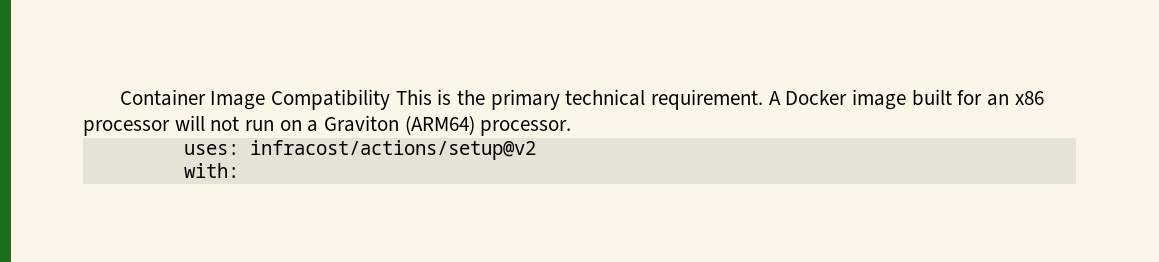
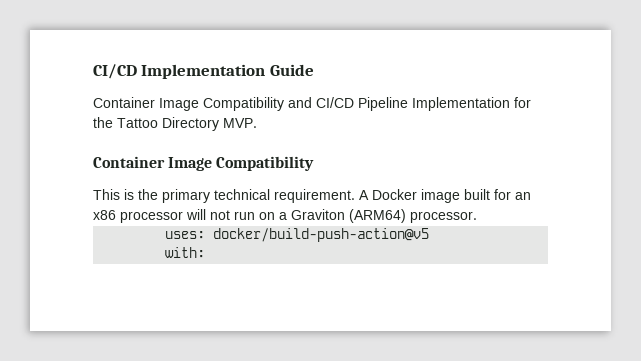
- Container Image Compatibility This is the primary technical requirement.
+ CI/CD Implementation Guide
+ Container Image Compatibility and CI/CD Pipeline Implementation for the Tattoo Directory MVP.
+ Container Image Compatibility
+ This is the primary technical requirement.
- uses: infracost/actions/setup@v2
+ uses: docker/build-push-action@v5

